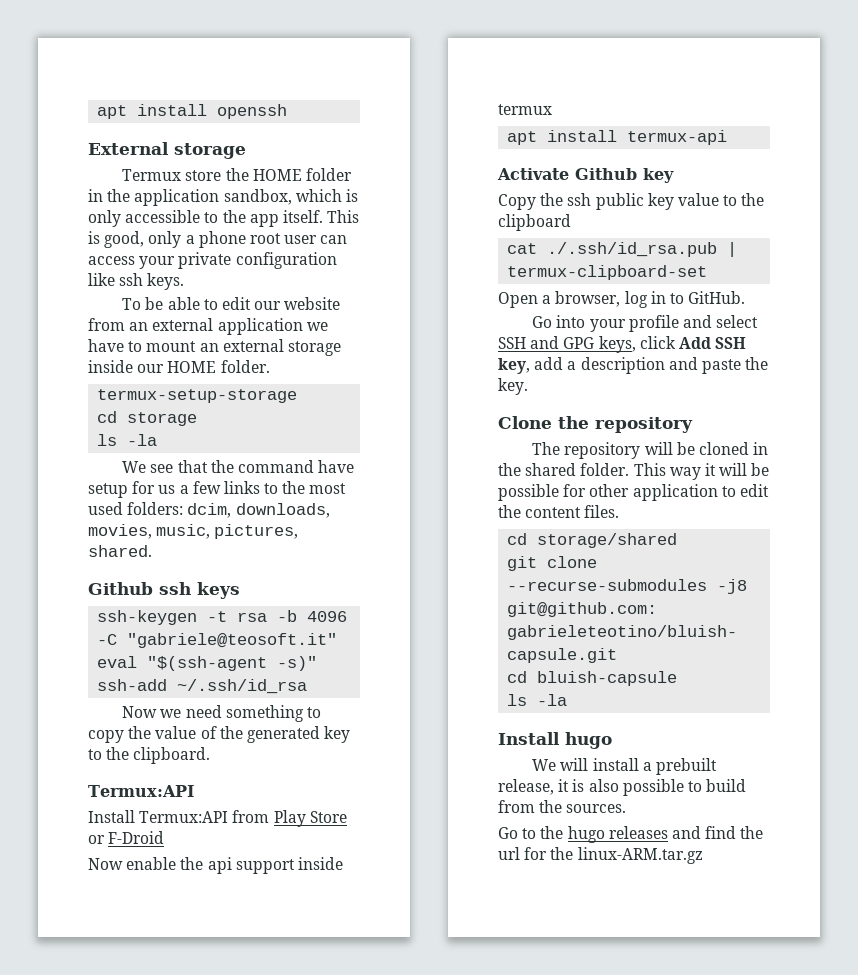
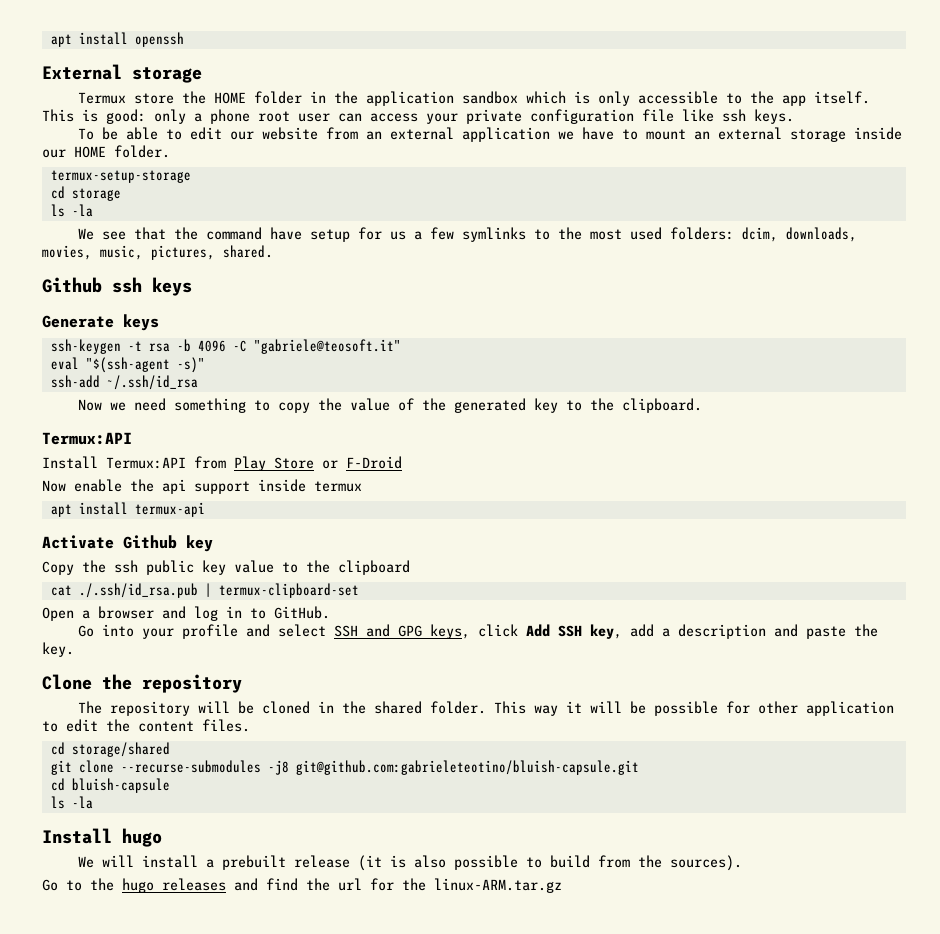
- Termux store the HOME folder in the application sandbox, which is only accessible to the app itself.
+ Termux store the HOME folder in the application sandbox which is only accessible to the app itself.
- This is good, only a phone root user can access your private configuration like ssh keys.
+ This is good: only a phone root user can access your private configuration file like ssh keys.
- We see that the command have setup for us a few links to the most used folders: dcim, downloads, movies, music, pictures, shared.
+ We see that the command have setup for us a few symlinks to the most used folders: dcim, downloads, movies, music, pictures, shared.
+ Generate keys
- Open a browser, log in to GitHub.
+ Open a browser and log in to GitHub.
- We will install a prebuilt release, it is also possible to build from the sources.
+ We will install a prebuilt release (it is also possible to build from the sources).

